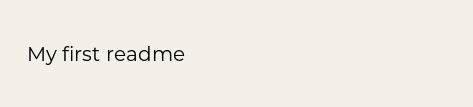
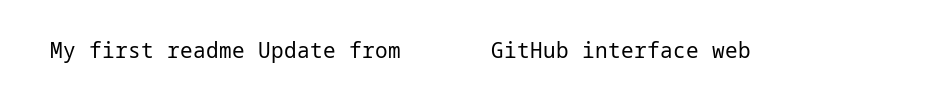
- My first readme
+ My first readme Update from GitHub interface web

